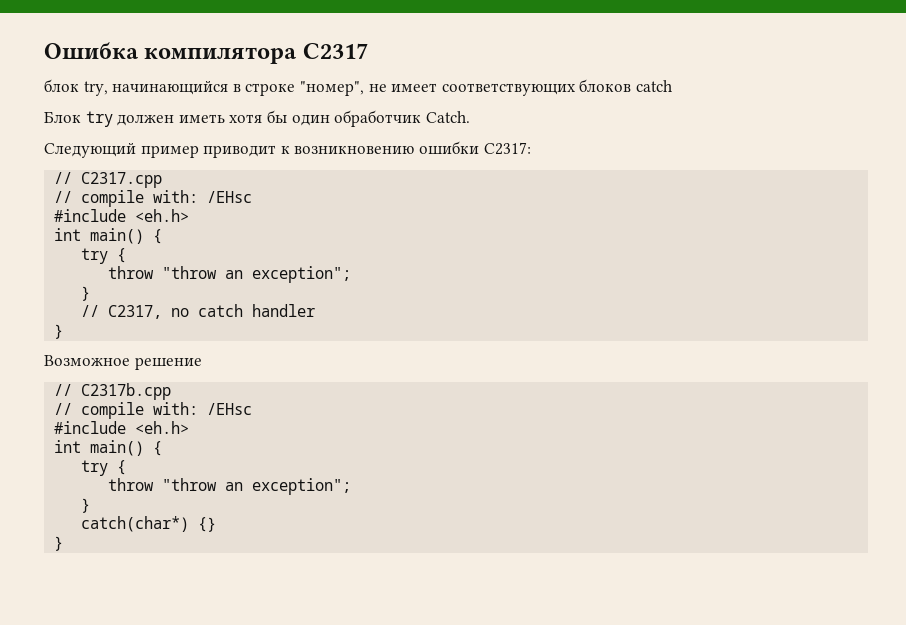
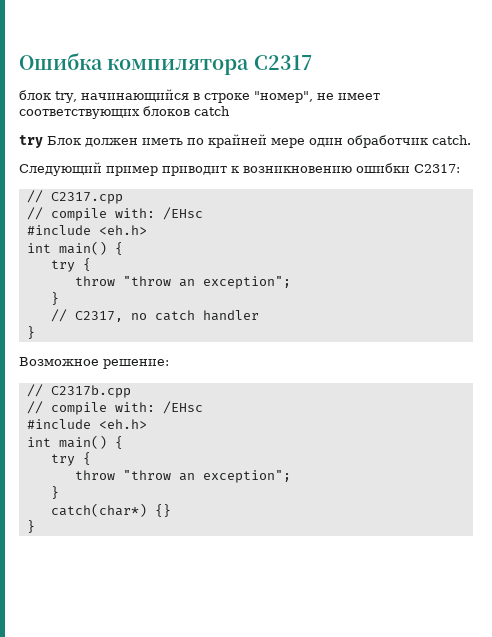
- Блок try должен иметь хотя бы один обработчик Catch.
+ try Блок должен иметь по крайней мере один обработчик catch.
- Возможное решение
+ Возможное решение:

